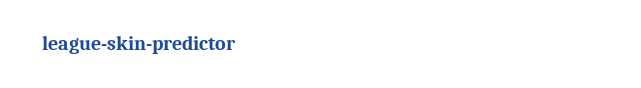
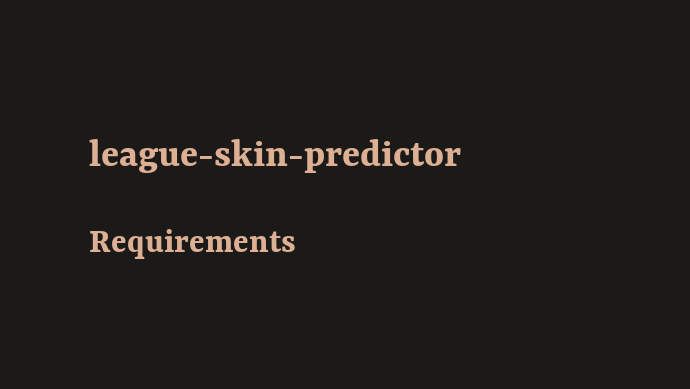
+ Requirements

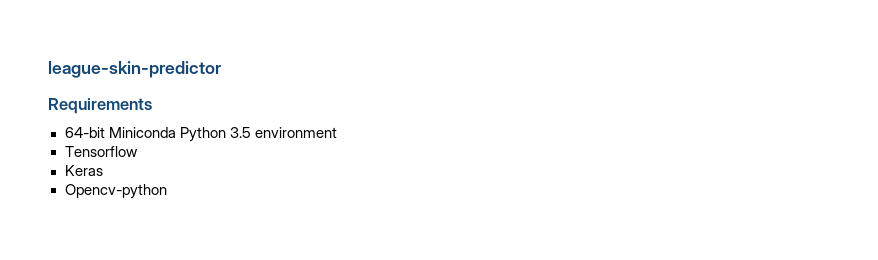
+ 64-bit Miniconda Python 3.5 environment
+ Tensorflow
+ Keras
+ Opencv-python

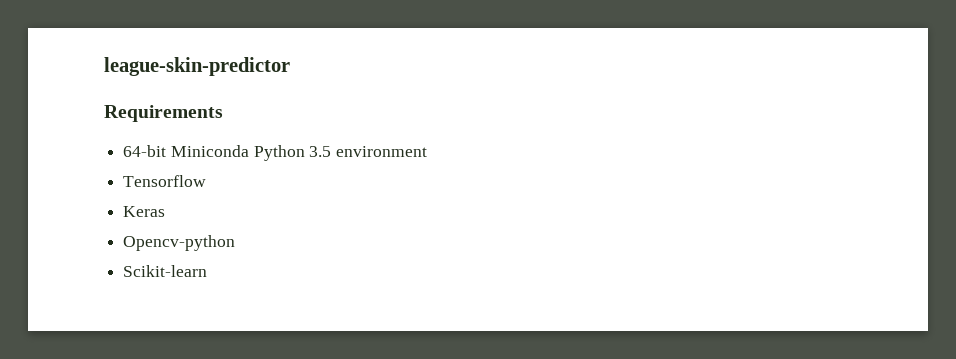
+ Scikit-learn

